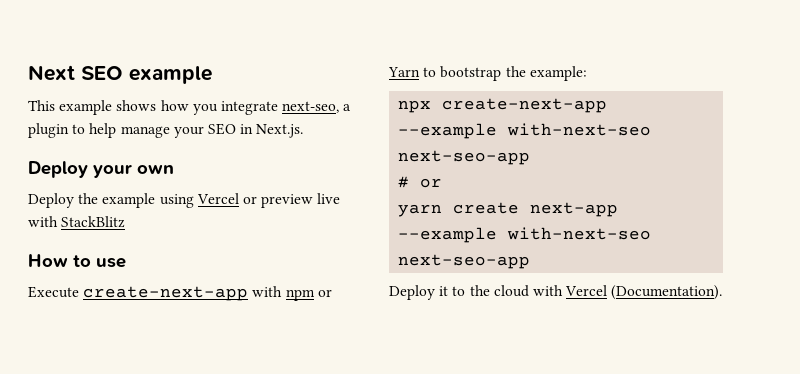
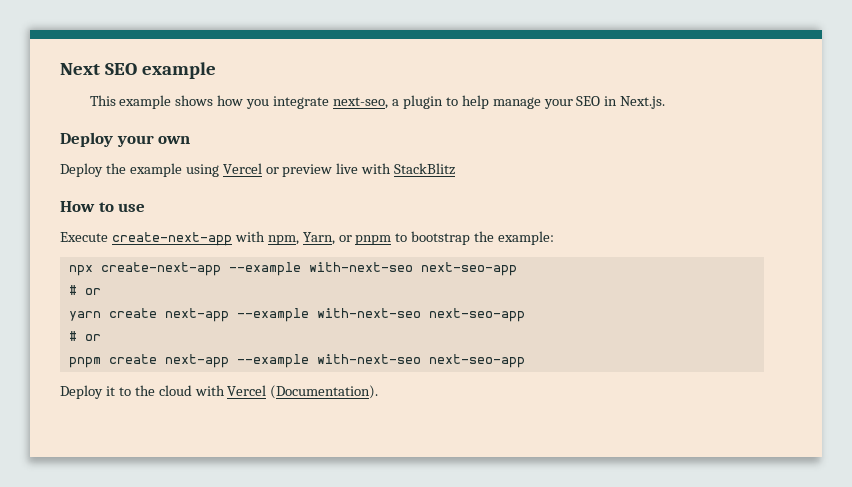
- Execute create-next-app with npm or Yarn to bootstrap the example:
+ Execute create-next-app with npm, Yarn, or pnpm to bootstrap the example:
  yarn create next-app --example with-next-seo next-seo-app
+ # or
+ pnpm create next-app --example with-next-seo next-seo-app

